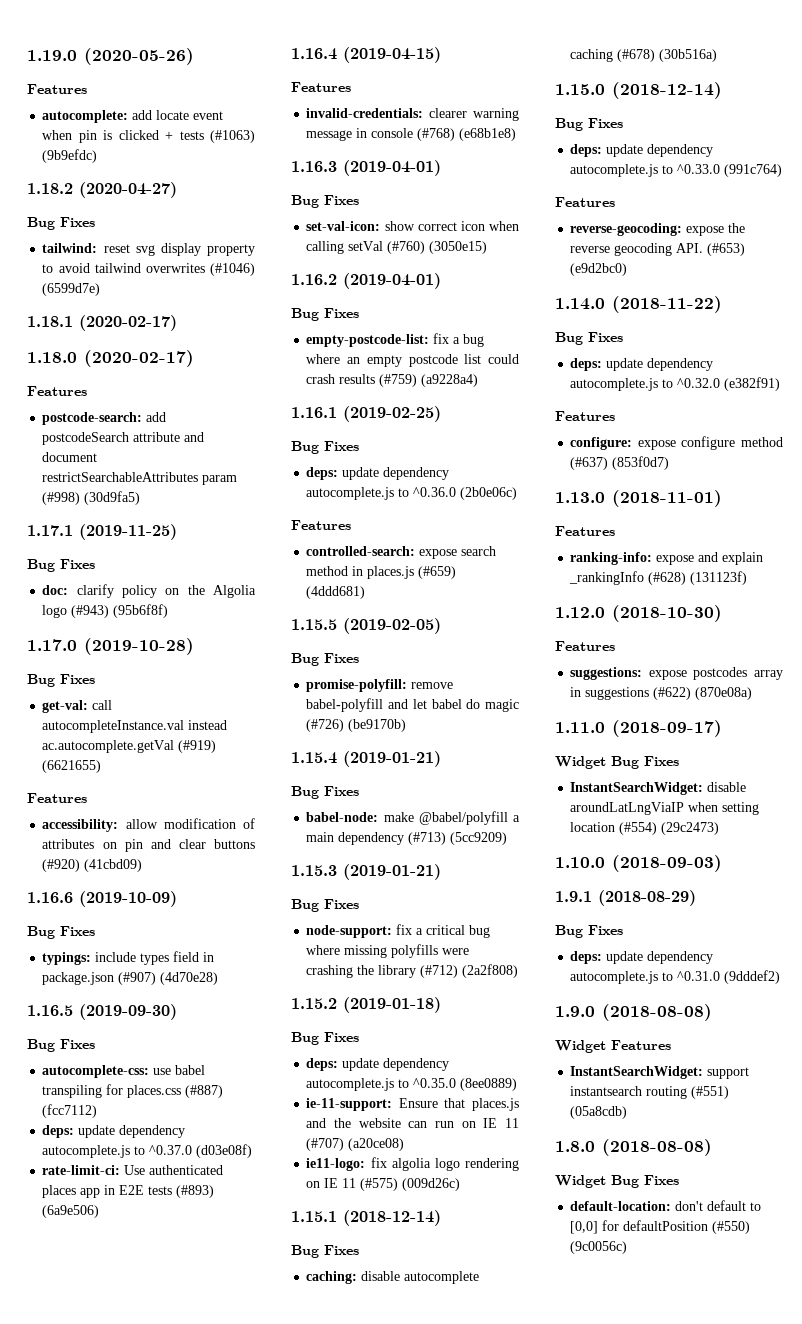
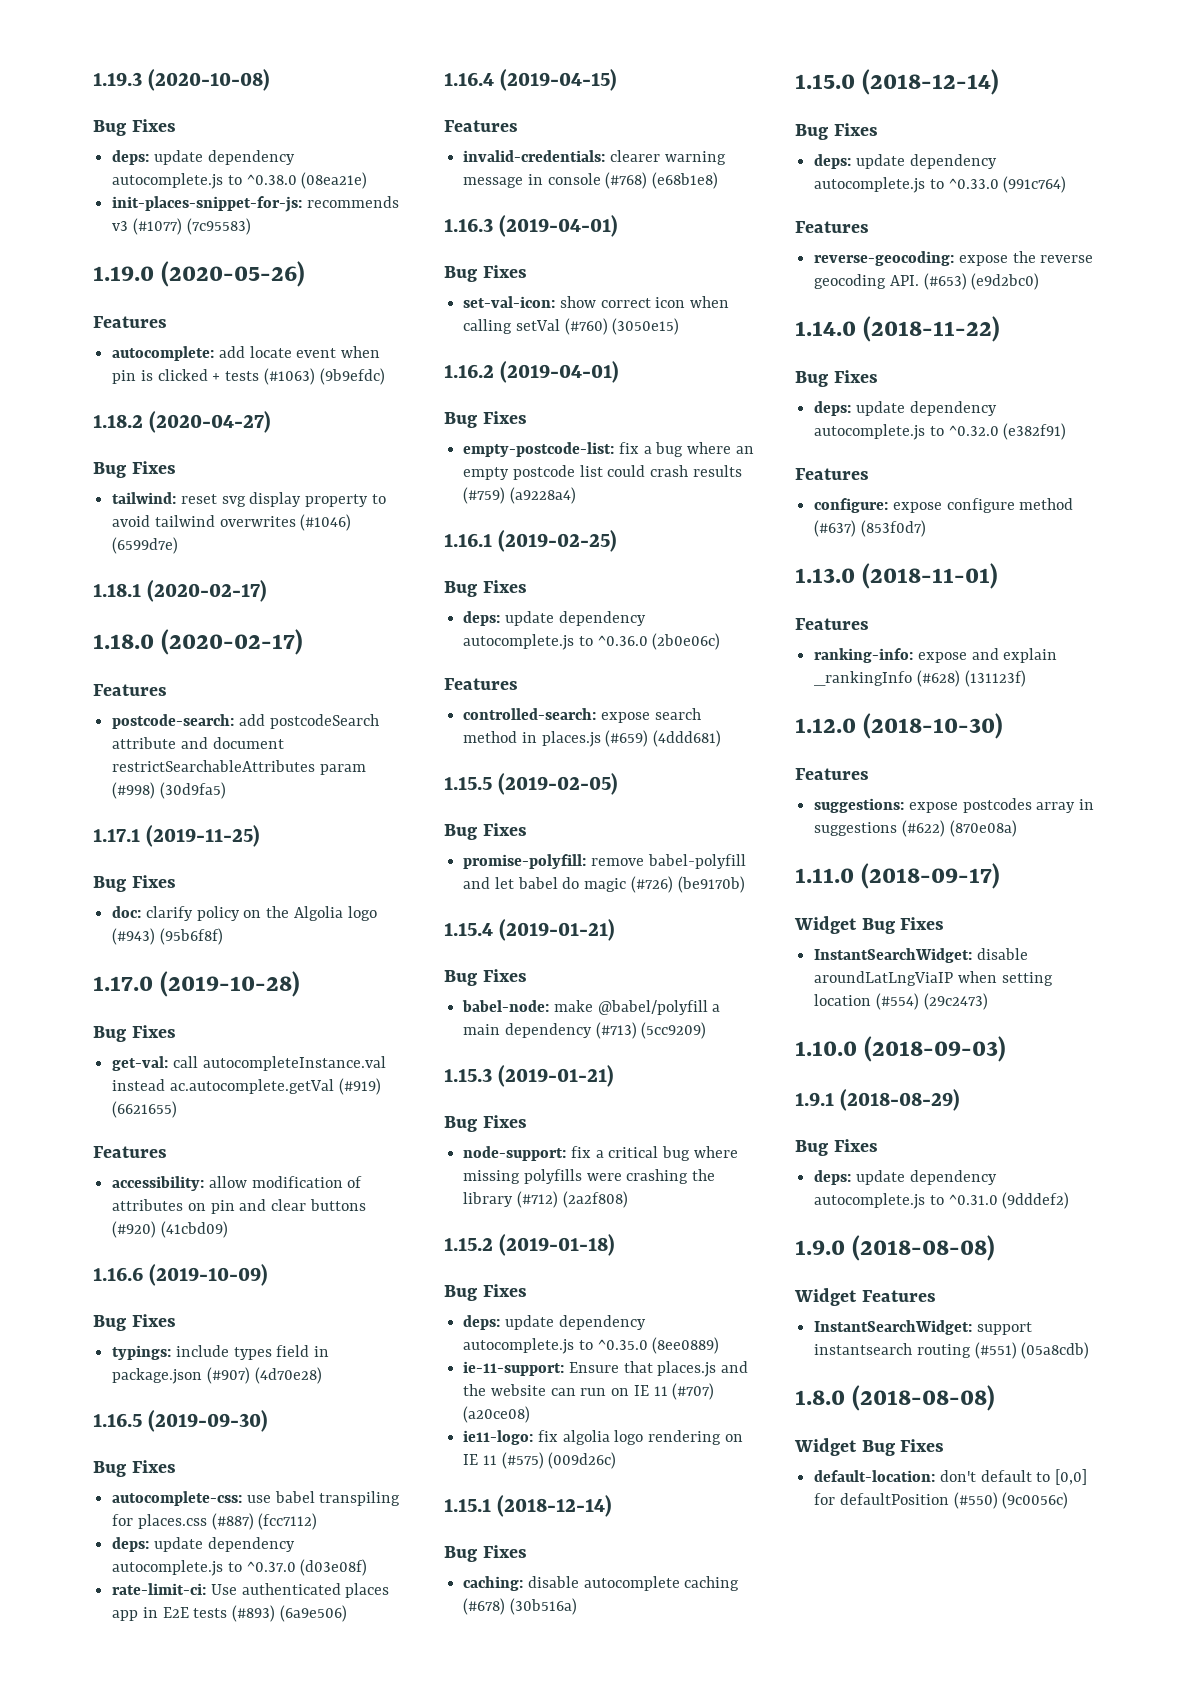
+ 1.19.3 (2020-10-08)
+ Bug Fixes
+ deps: update dependency autocomplete.js to ^0.38.0 (08ea21e)
+ init-places-snippet-for-js: recommends v3 (#1077) (7c95583)

